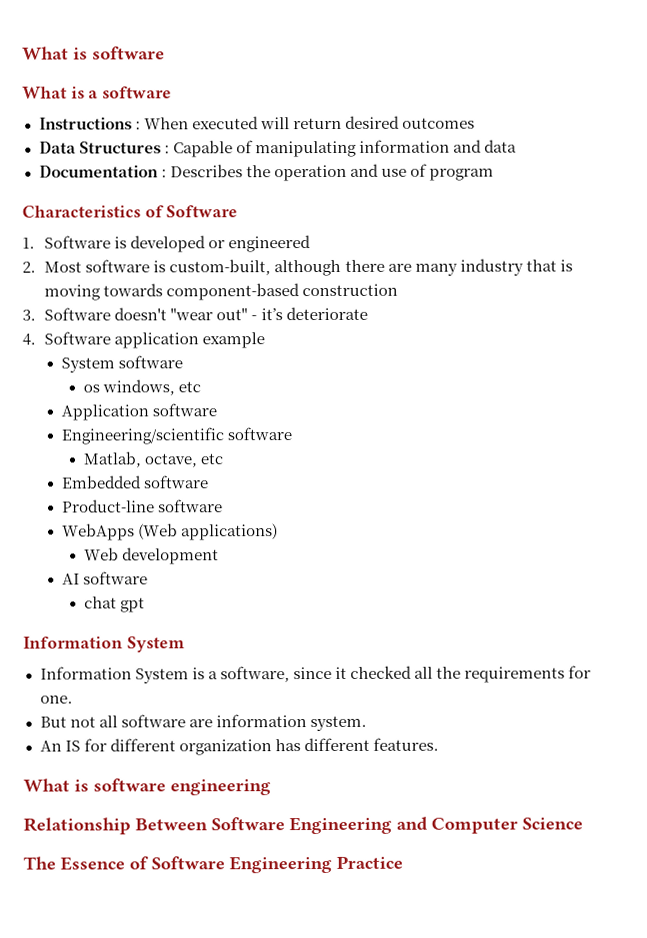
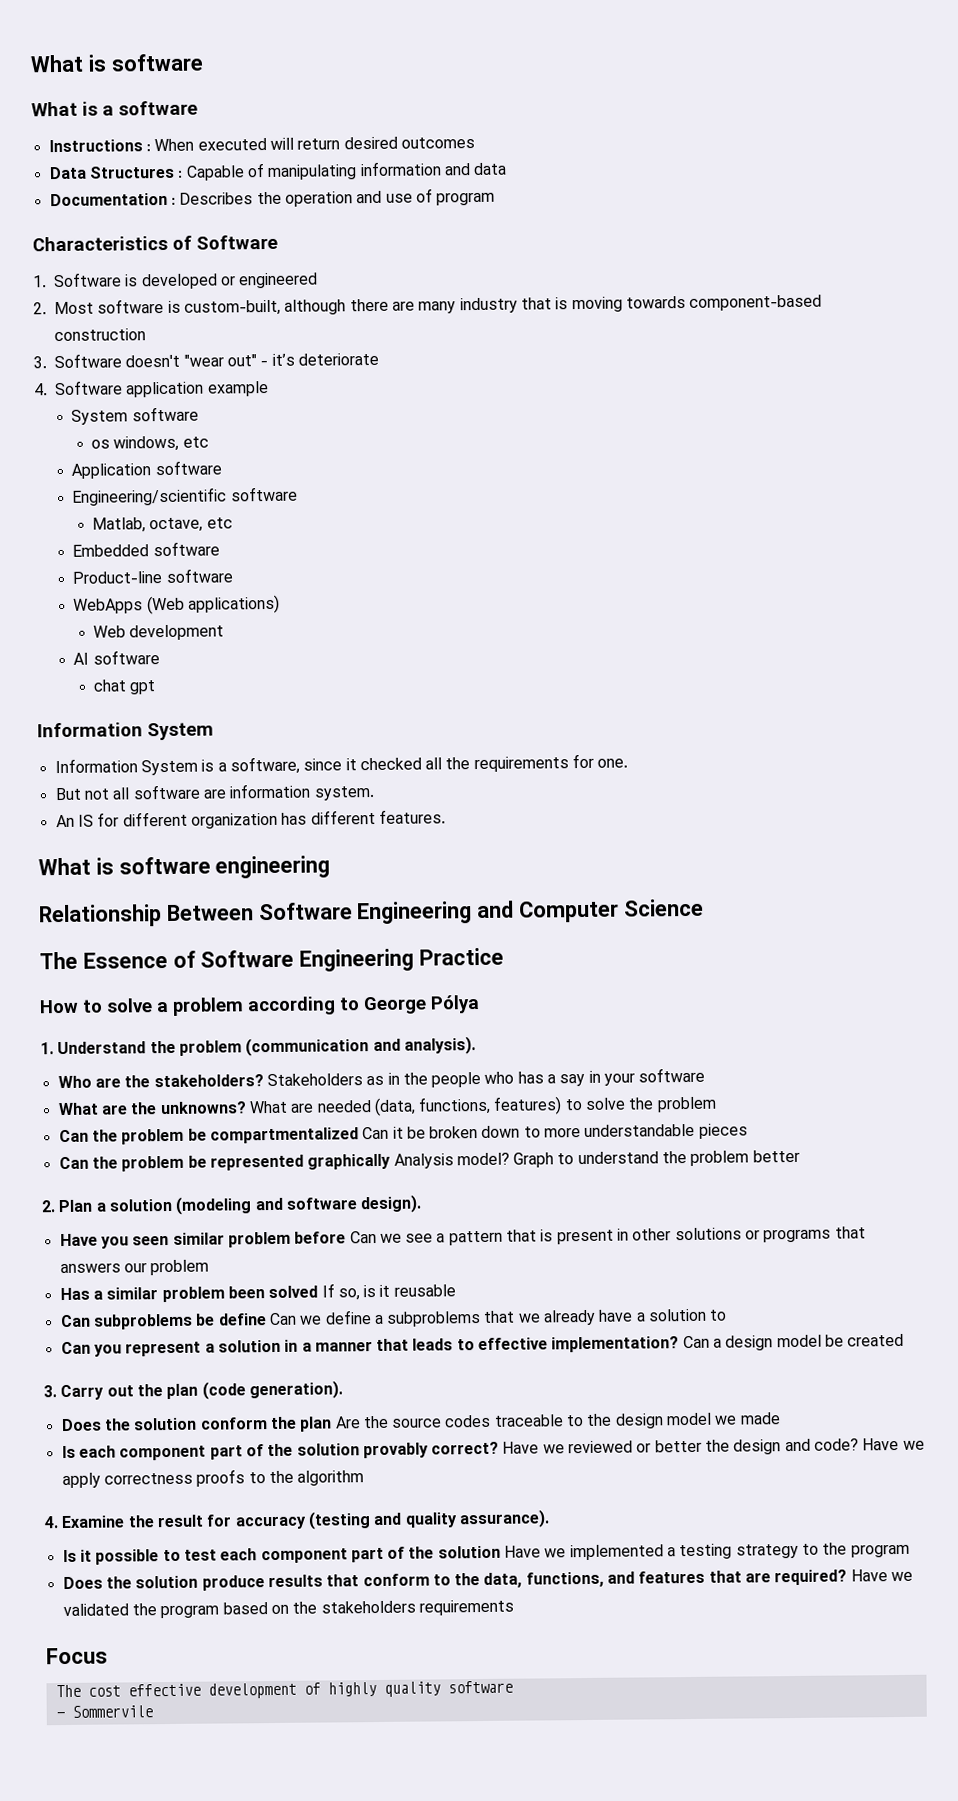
+ How to solve a problem according to George Pólya
+ 1. Understand the problem (communication and analysis).
+ Who are the stakeholders? Stakeholders as in the people who has a say in your software
+ What are the unknowns? What are needed (data, functions, features) to solve the problem
+ Can the problem be compartmentalized Can it be broken down to more understandable pieces
+ Can the problem be represented graphically Analysis model? Graph to understand the problem better
+ 2. Plan a solution (modeling and software design).
+ Have you seen similar problem before Can we see a pattern that is present in other solutions or programs that answers our problem
+ Has a similar problem been solved If so, is it reusable
+ Can subproblems be define Can we define a subproblems that we already have a solution to
+ Can you represent a solution in a manner that leads to effective implementation? Can a design model be created
+ 3. Carry out the plan (code generation).
+ Does the solution conform the plan Are the source codes traceable to the design model we made
+ Is each component part of the solution provably correct? Have we reviewed or better the design and code? Have we apply correctness proofs to the algorithm
+ 4. Examine the result for accuracy (testing and quality assurance).
+ Is it possible to test each component part of the solution Have we implemented a testing strategy to the program
+ Does the solution produce results that conform to the data, functions, and features that are required? Have we validated the program based on the stakeholders requirements
+ Focus
+ The cost effective development of highly quality software
+ - Sommervile

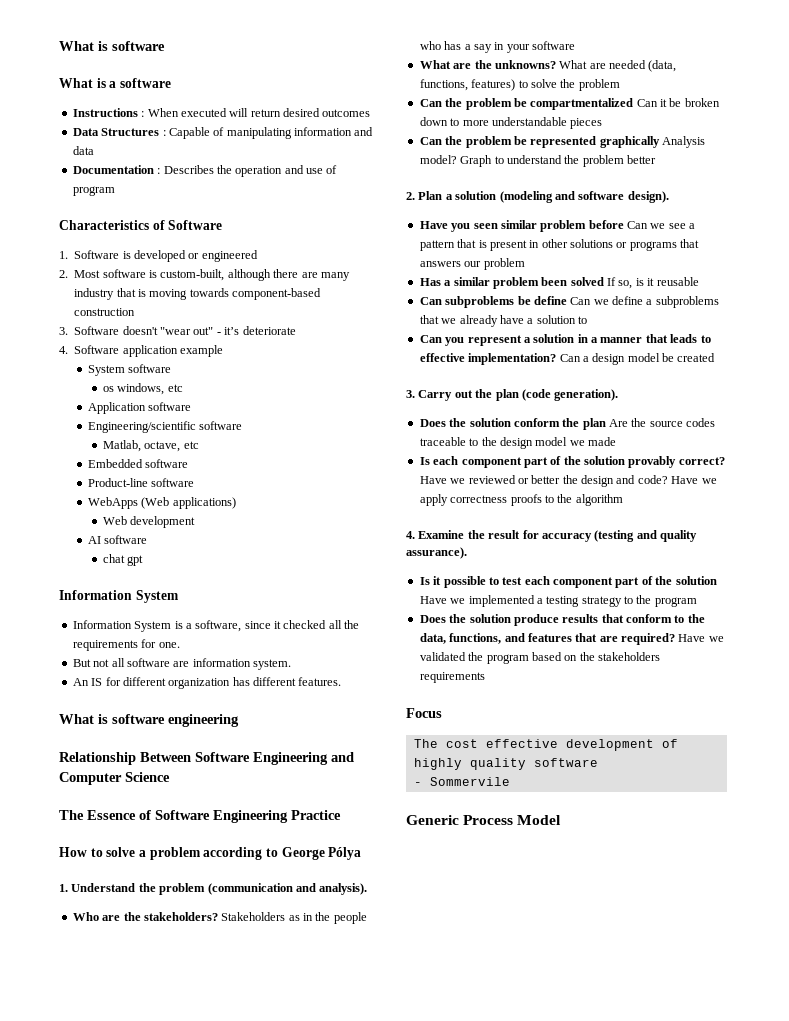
+ Generic Process Model

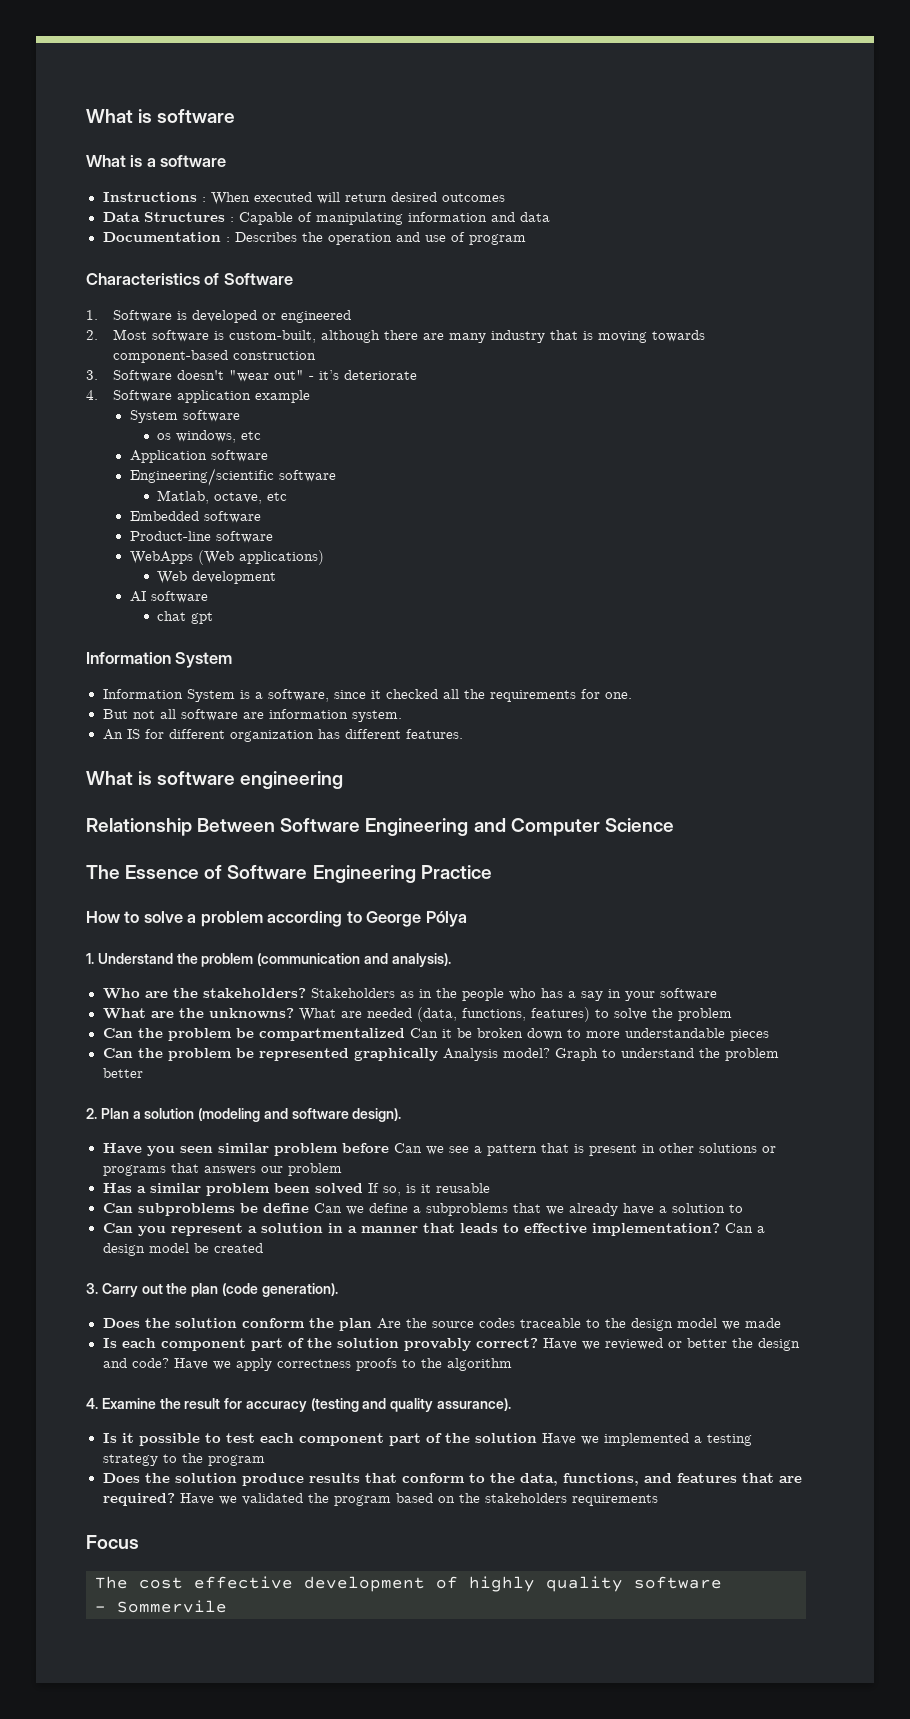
- Generic Process Model

